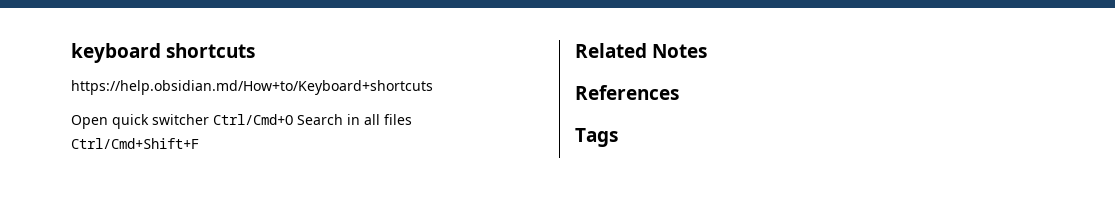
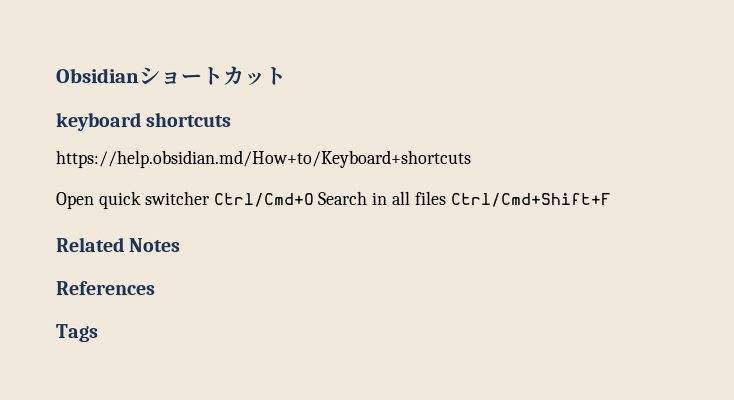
+ Obsidianショートカット

